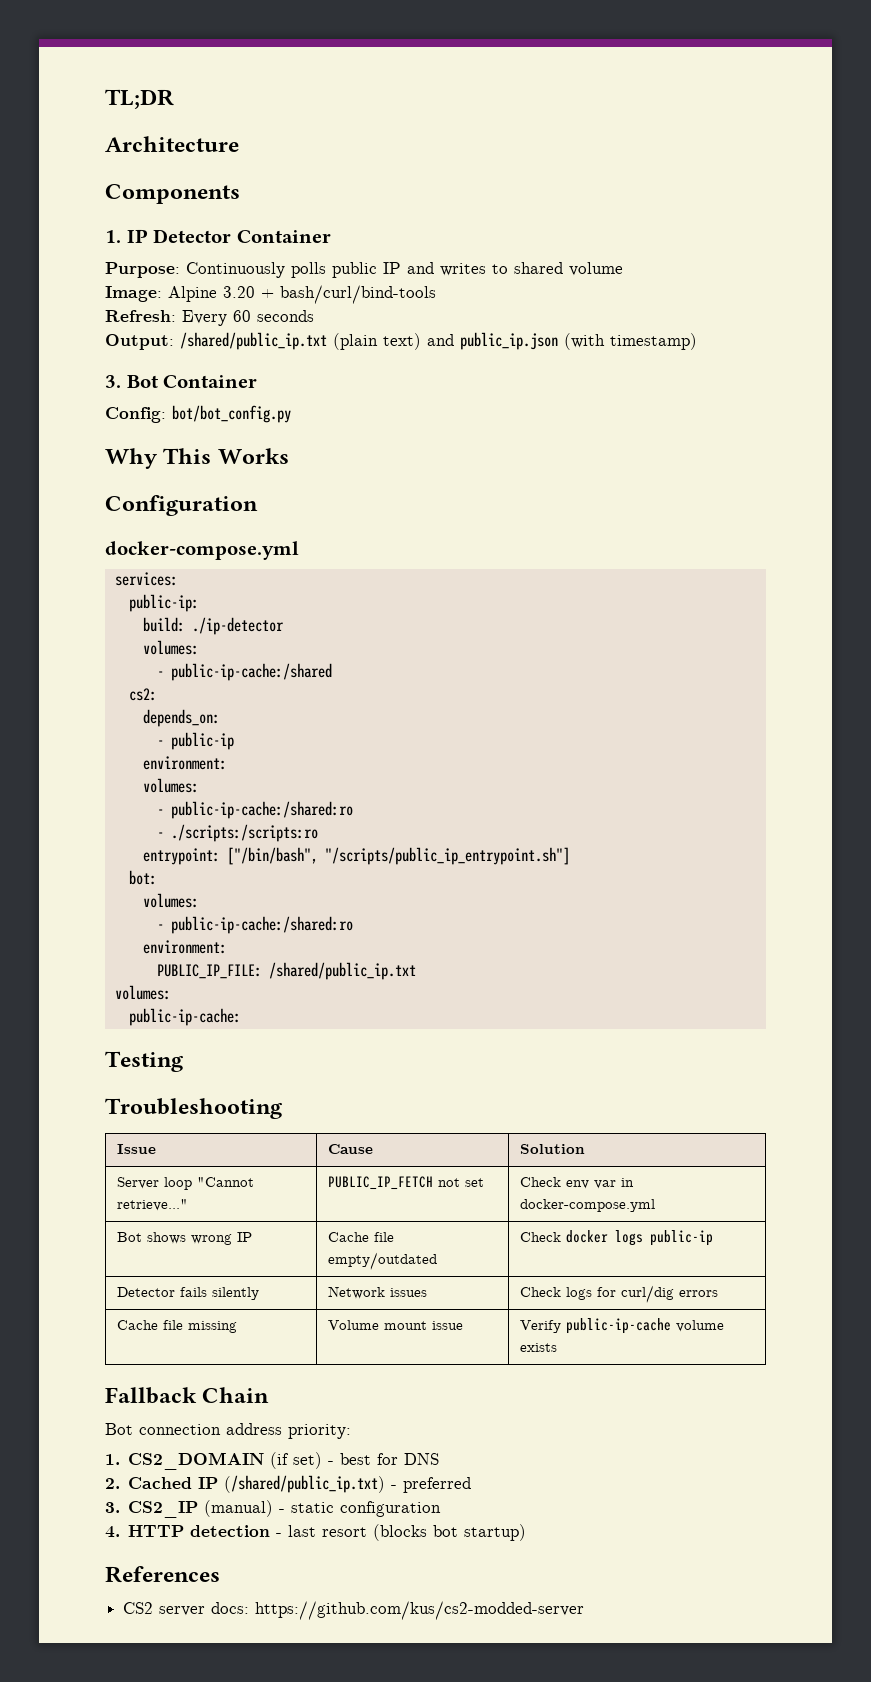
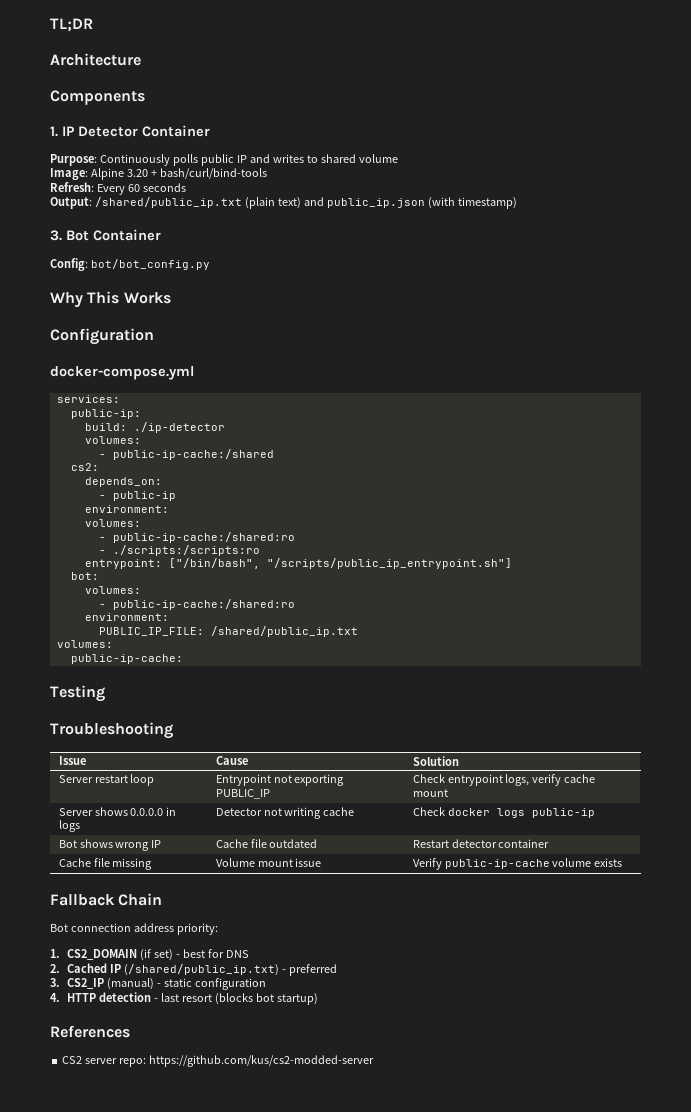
- Server loop "Cannot retrieve..." | PUBLIC_IP_FETCH not set | Check env var in docker-compose.yml
+ Server restart loop | Entrypoint not exporting PUBLIC_IP | Check entrypoint logs, verify cache mount
+ Server shows 0.0.0.0 in logs | Detector not writing cache | Check docker logs public-ip
- Bot shows wrong IP | Cache file empty/outdated | Check docker logs public-ip
- Detector fails silently | Network issues | Check logs for curl/dig errors
+ Bot shows wrong IP | Cache file outdated | Restart detector container
- CS2 server docs: https://github.com/kus/cs2-modded-server
+ CS2 server repo: https://github.com/kus/cs2-modded-server

